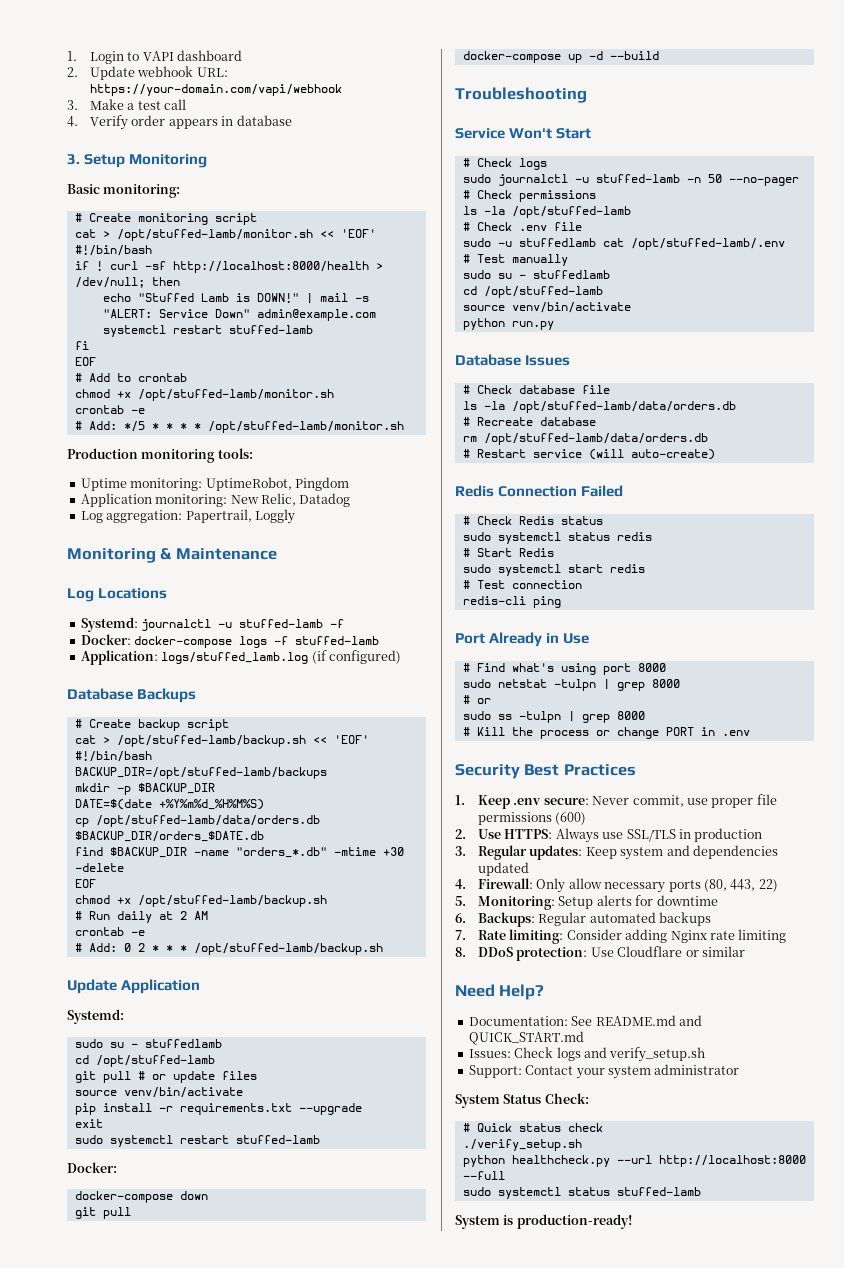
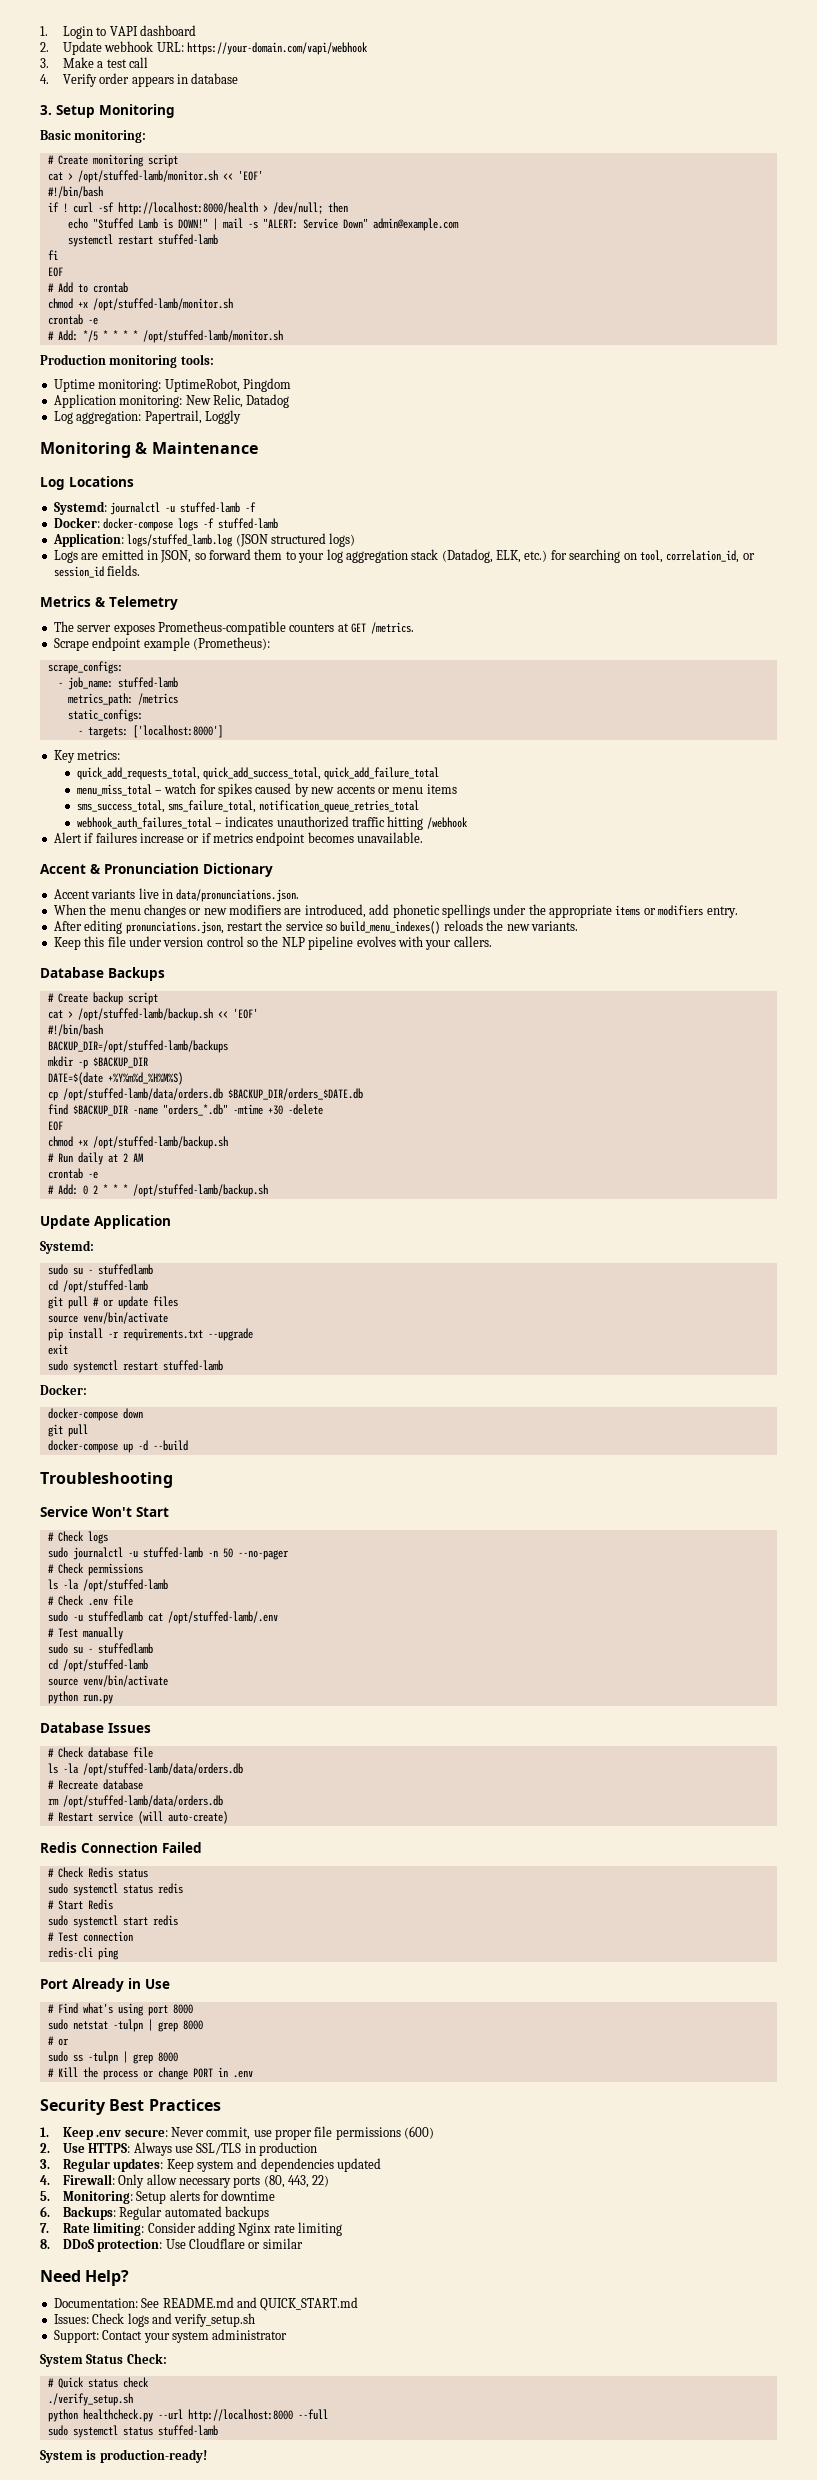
- Application: logs/stuffed_lamb.log (if configured)
+ Application: logs/stuffed_lamb.log (JSON structured logs)
+ Logs are emitted in JSON, so forward them to your log aggregation stack (Datadog, ELK, etc.) for searching on tool, correlation_id, or session_id fields.
+ Metrics & Telemetry
+ The server exposes Prometheus-compatible counters at GET /metrics.
+ Scrape endpoint example (Prometheus):
+ scrape_configs:
+ - job_name: stuffed-lamb
+ metrics_path: /metrics
+ static_configs:
+ - targets: ['localhost:8000']
+ Key metrics:
+ quick_add_requests_total, quick_add_success_total, quick_add_failure_total
+ menu_miss_total – watch for spikes caused by new accents or menu items
+ sms_success_total, sms_failure_total, notification_queue_retries_total
+ webhook_auth_failures_total – indicates unauthorized traffic hitting /webhook
+ Alert if failures increase or if metrics endpoint becomes unavailable.
+ Accent & Pronunciation Dictionary
+ Accent variants live in data/pronunciations.json.
+ When the menu changes or new modifiers are introduced, add phonetic spellings under the appropriate items or modifiers entry.
+ After editing pronunciations.json, restart the service so build_menu_indexes() reloads the new variants.
+ Keep this file under version control so the NLP pipeline evolves with your callers.

